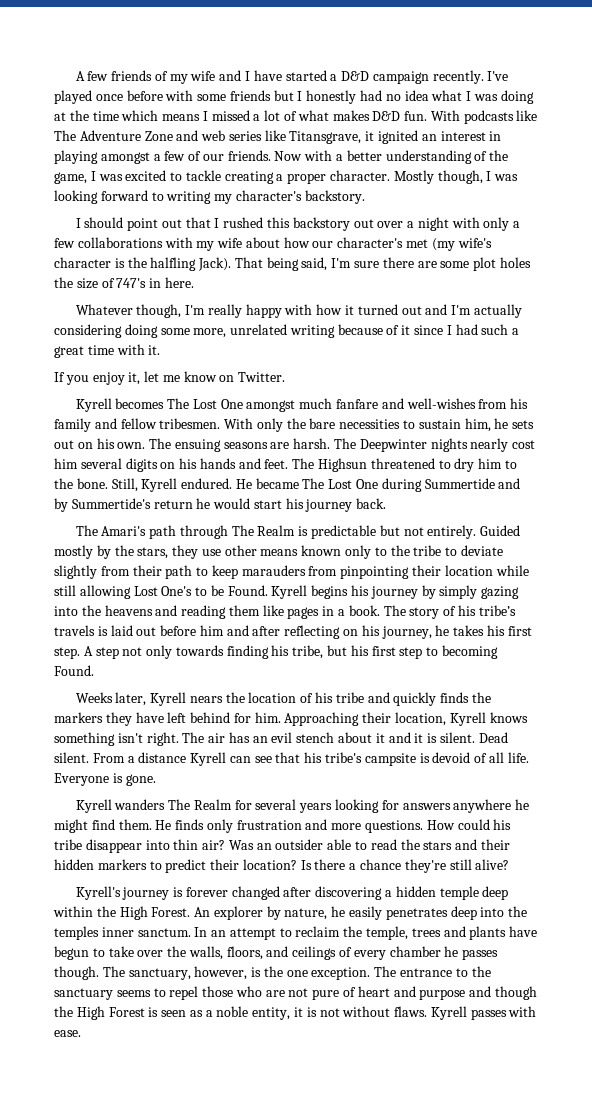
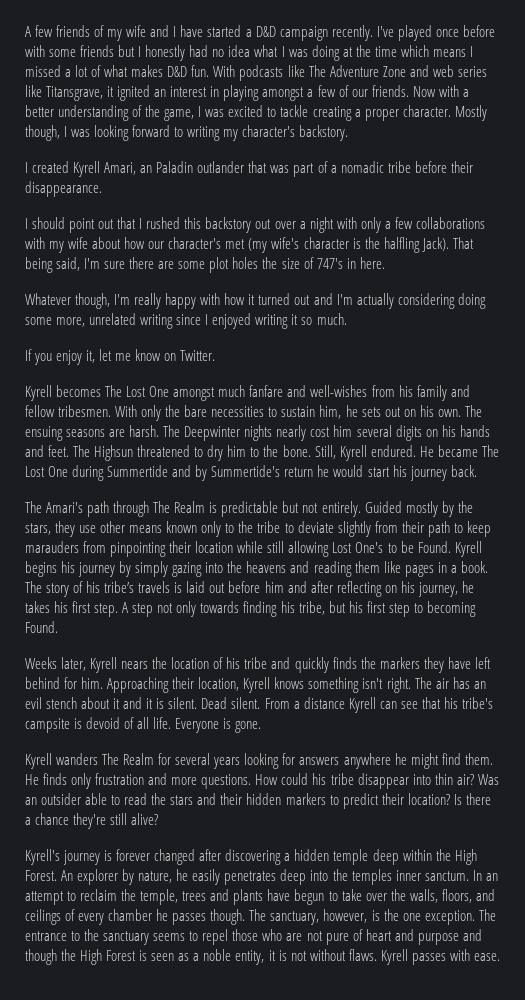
+ I created Kyrell Amari, an Paladin outlander that was part of a nomadic tribe before their disappearance.
- Whatever though, I'm really happy with how it turned out and I'm actually considering doing some more, unrelated writing because of it since I had such a great time with it.
+ Whatever though, I'm really happy with how it turned out and I'm actually considering doing some more, unrelated writing since I enjoyed writing it so much.

